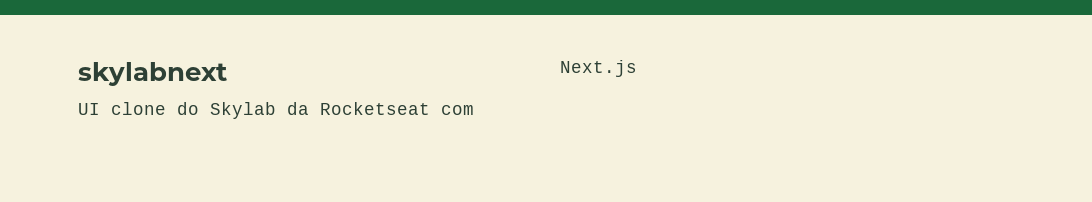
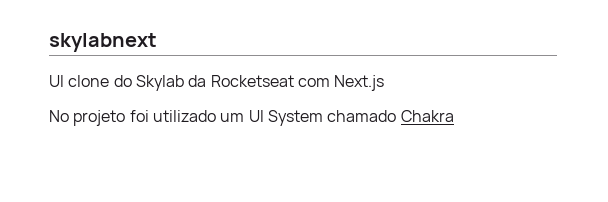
+ No projeto foi utilizado um UI System chamado Chakra

